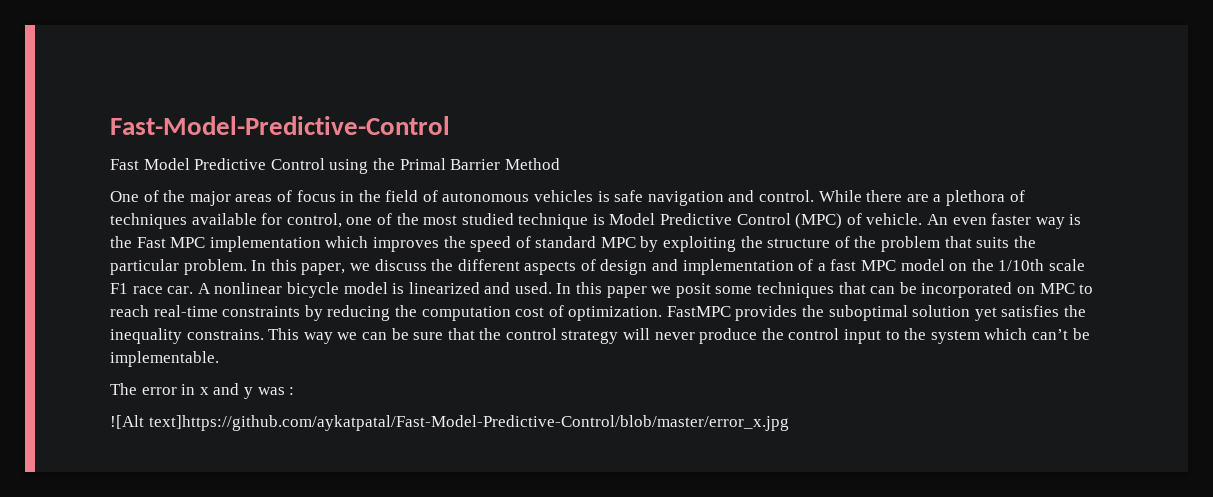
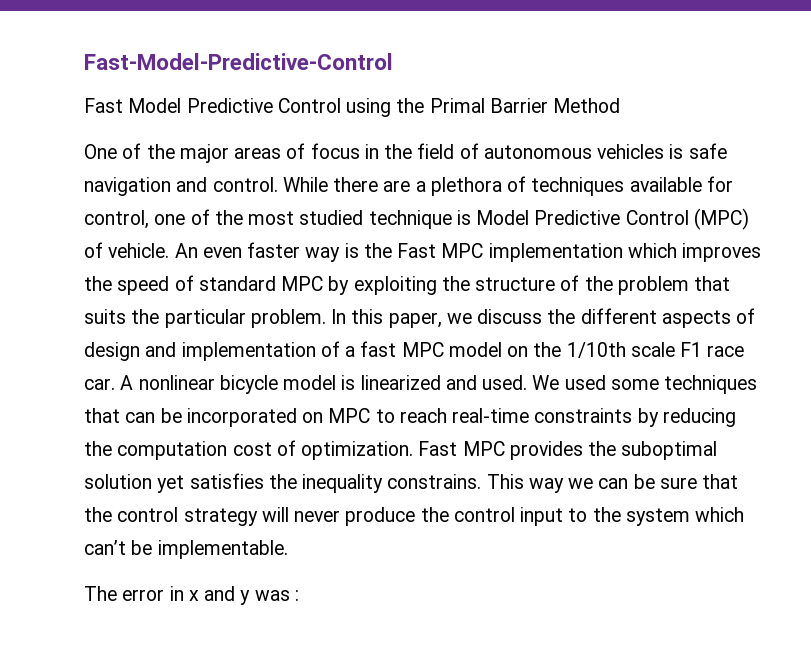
- In this paper we posit some techniques that can be incorporated on MPC to reach real-time constraints by reducing the computation cost of optimization.
+ We used some techniques that can be incorporated on MPC to reach real-time constraints by reducing the computation cost of optimization.
- FastMPC provides the suboptimal solution yet satisfies the inequality constrains.
+ Fast MPC provides the suboptimal solution yet satisfies the inequality constrains.
- ![Alt text]https://github.com/aykatpatal/Fast-Model-Predictive-Control/blob/master/error_x.jpg

